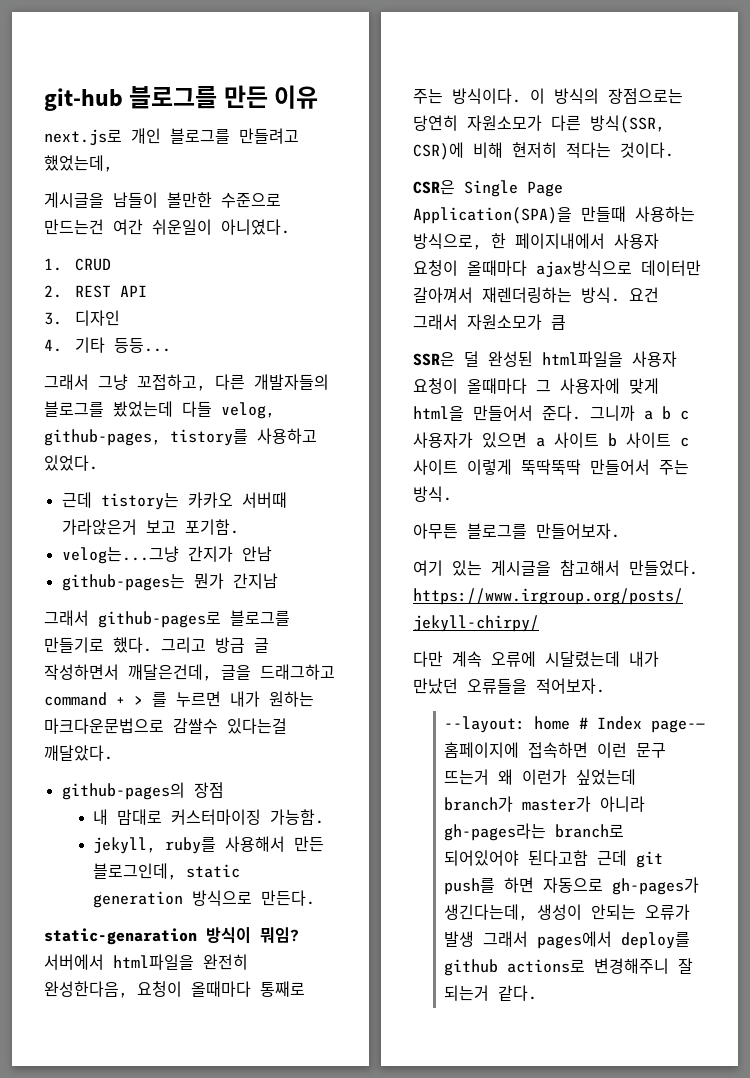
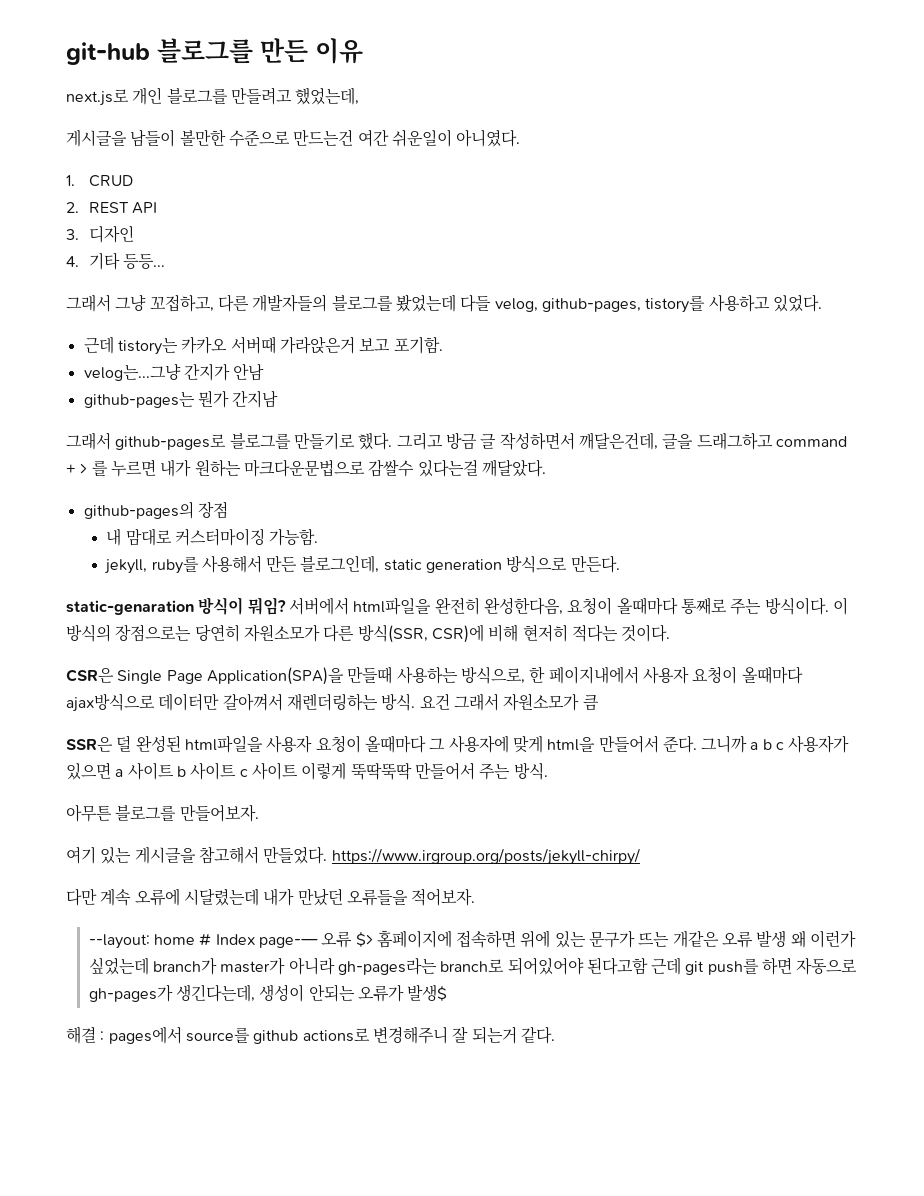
- --layout: home # Index page-— 홈페이지에 접속하면 이런 문구 뜨는거 왜 이런가 싶었는데 branch가 master가 아니라 gh-pages라는 branch로 되어있어야 된다고함 근데 git push를 하면 자동으로 gh-pages가 생긴다는데, 생성이 안되는 오류가 발생 그래서 pages에서 deploy를 github actions로 변경해주니 잘 되는거 같다.
+ --layout: home # Index page-— 오류 $> 홈페이지에 접속하면 위에 있는 문구가 뜨는 개같은 오류 발생 왜 이런가 싶었는데 branch가 master가 아니라 gh-pages라는 branch로 되어있어야 된다고함 근데 git push를 하면 자동으로 gh-pages가 생긴다는데, 생성이 안되는 오류가 발생$
+ 해결 : pages에서 source를 github actions로 변경해주니 잘 되는거 같다.

